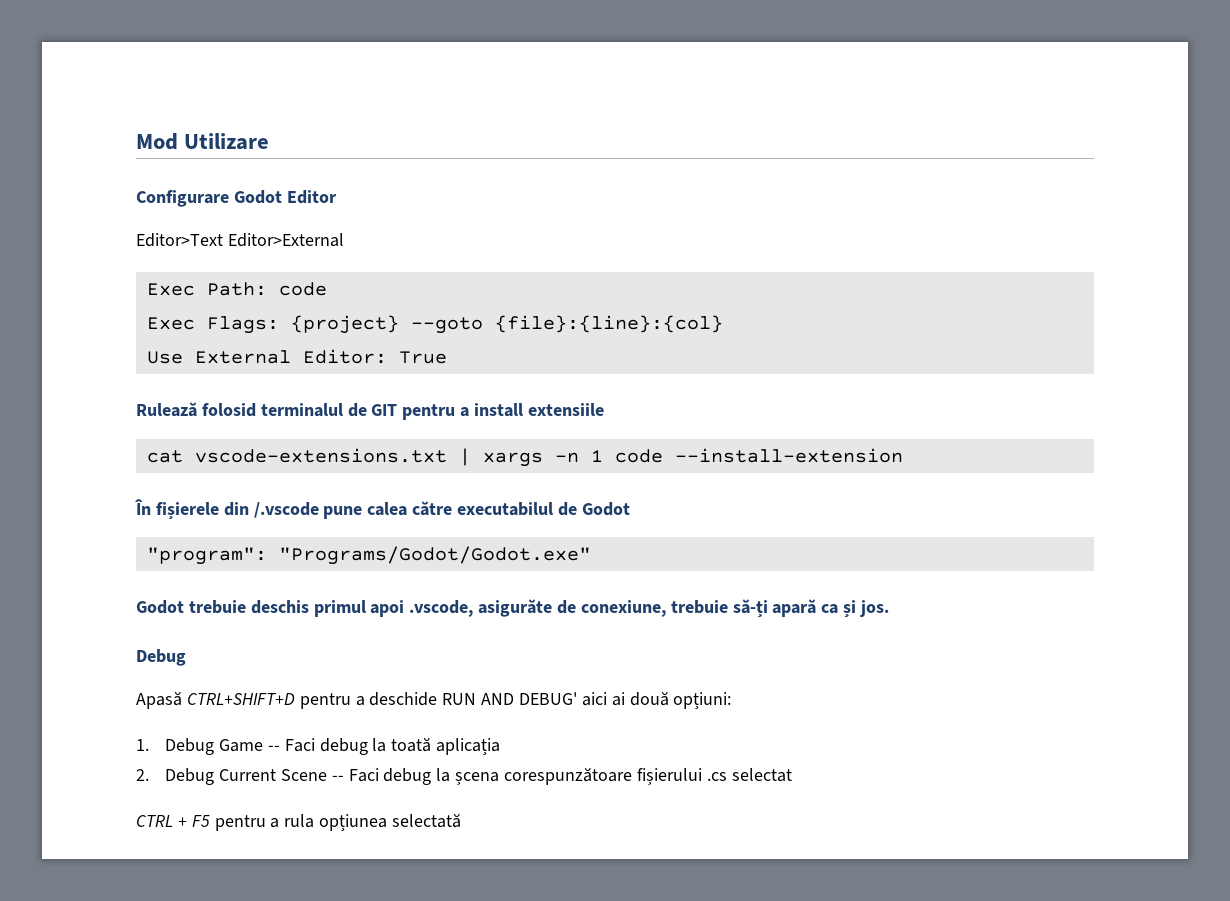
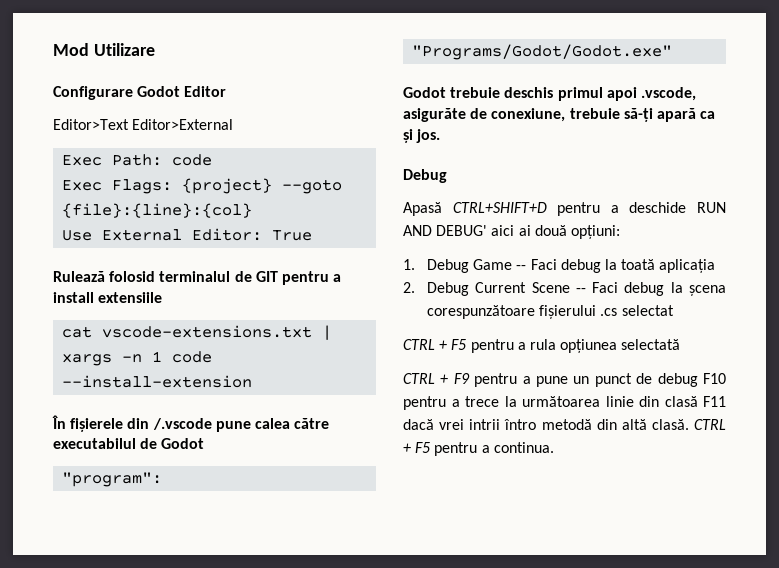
+ CTRL + F9 pentru a pune un punct de debug F10 pentru a trece la următoarea linie din clasă F11 dacă vrei intrii întro metodă din altă clasă. CTRL + F5 pentru a continua.

